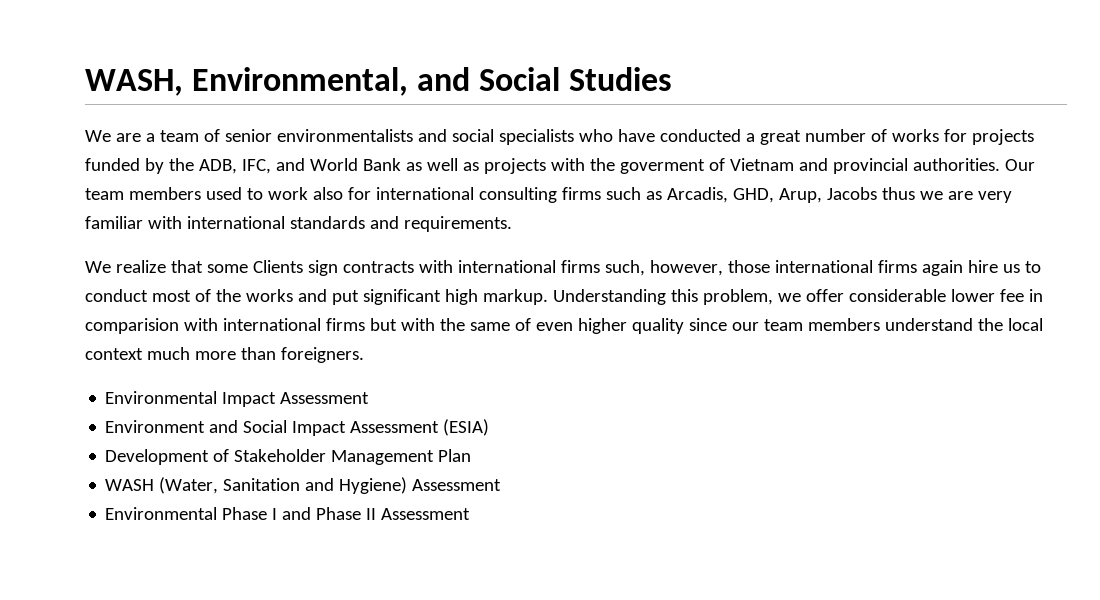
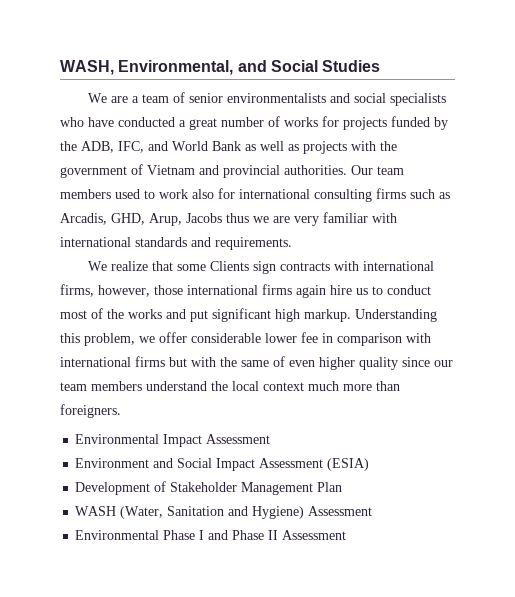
- We are a team of senior environmentalists and social specialists who have conducted a great number of works for projects funded by the ADB, IFC, and World Bank as well as projects with the goverment of Vietnam and provincial authorities.
+ We are a team of senior environmentalists and social specialists who have conducted a great number of works for projects funded by the ADB, IFC, and World Bank as well as projects with the government of Vietnam and provincial authorities.
- We realize that some Clients sign contracts with international firms such, however, those international firms again hire us to conduct most of the works and put significant high markup.
+ We realize that some Clients sign contracts with international firms, however, those international firms again hire us to conduct most of the works and put significant high markup.
- Understanding this problem, we offer considerable lower fee in comparision with international firms but with the same of even higher quality since our team members understand the local context much more than foreigners.
+ Understanding this problem, we offer considerable lower fee in comparison with international firms but with the same of even higher quality since our team members understand the local context much more than foreigners.

